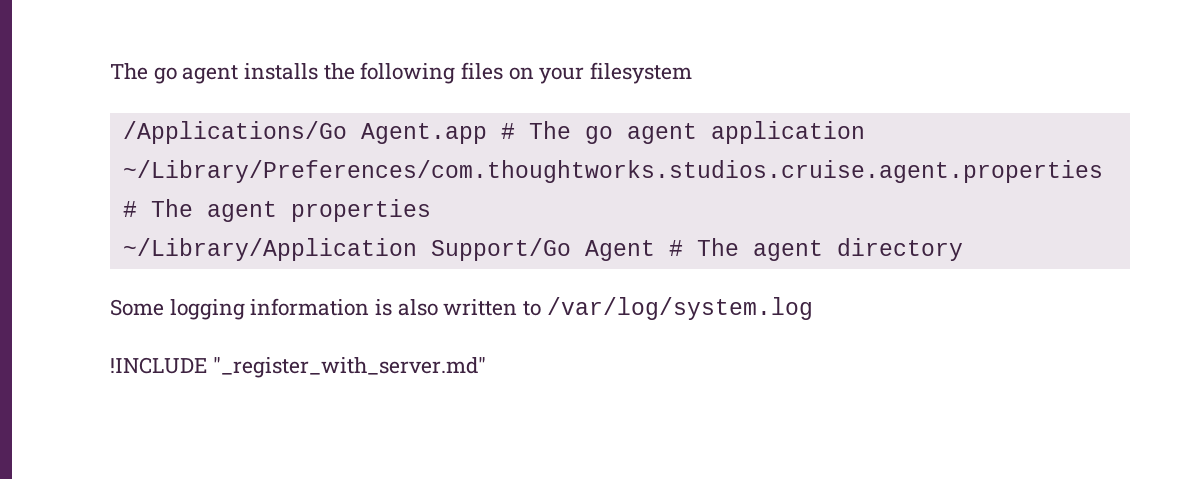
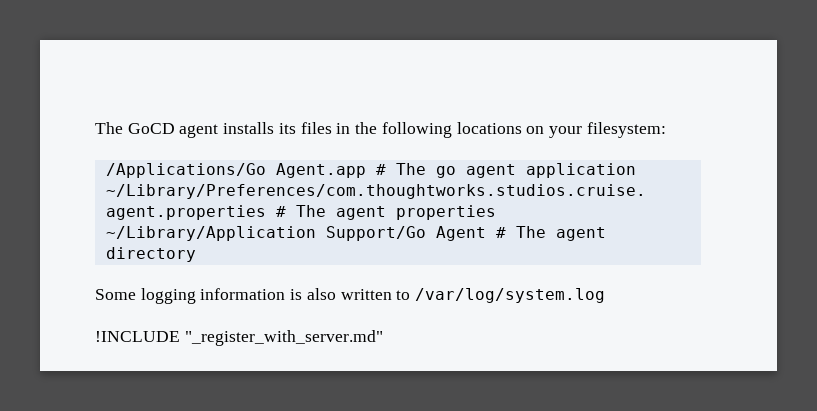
- The go agent installs the following files on your filesystem
+ The GoCD agent installs its files in the following locations on your filesystem:

